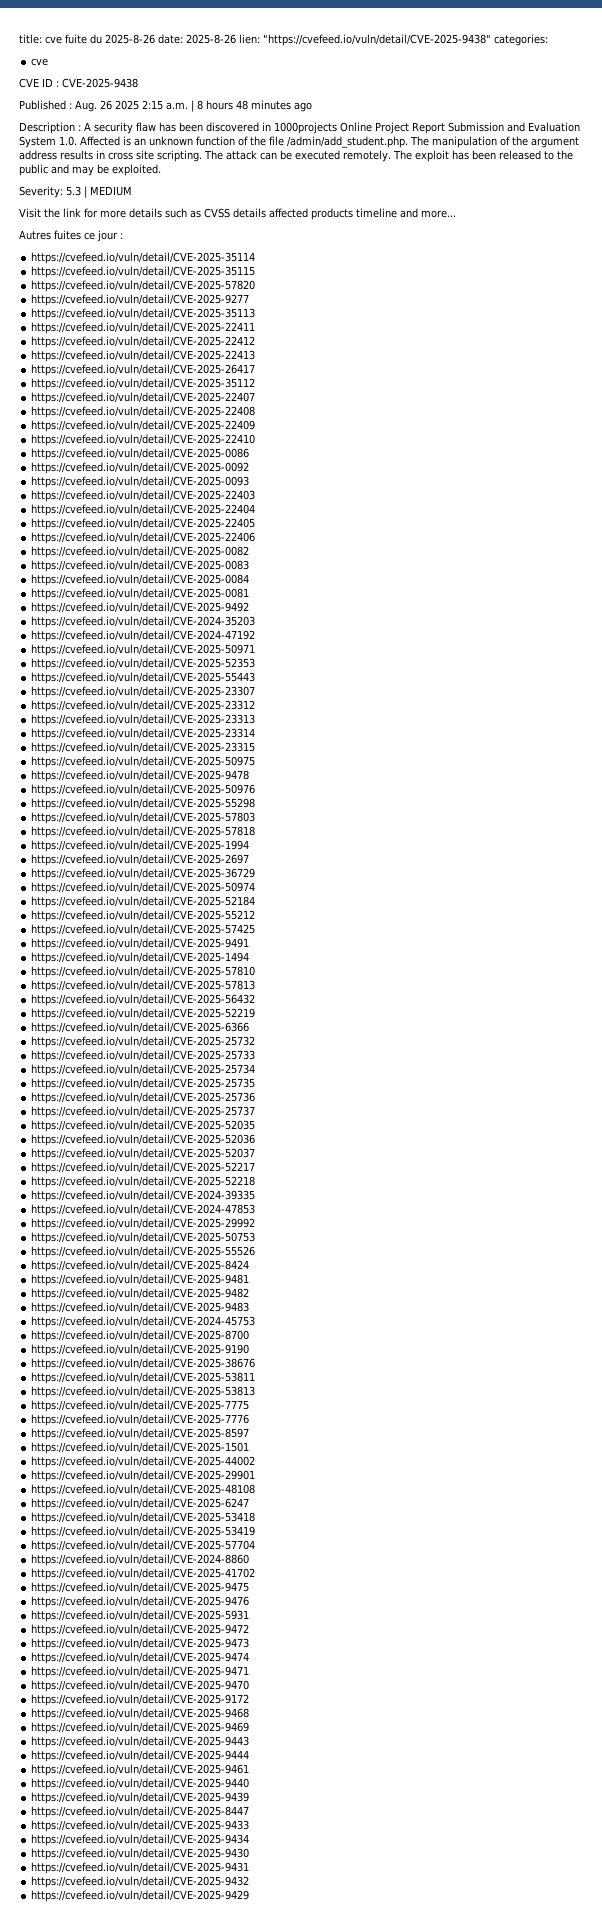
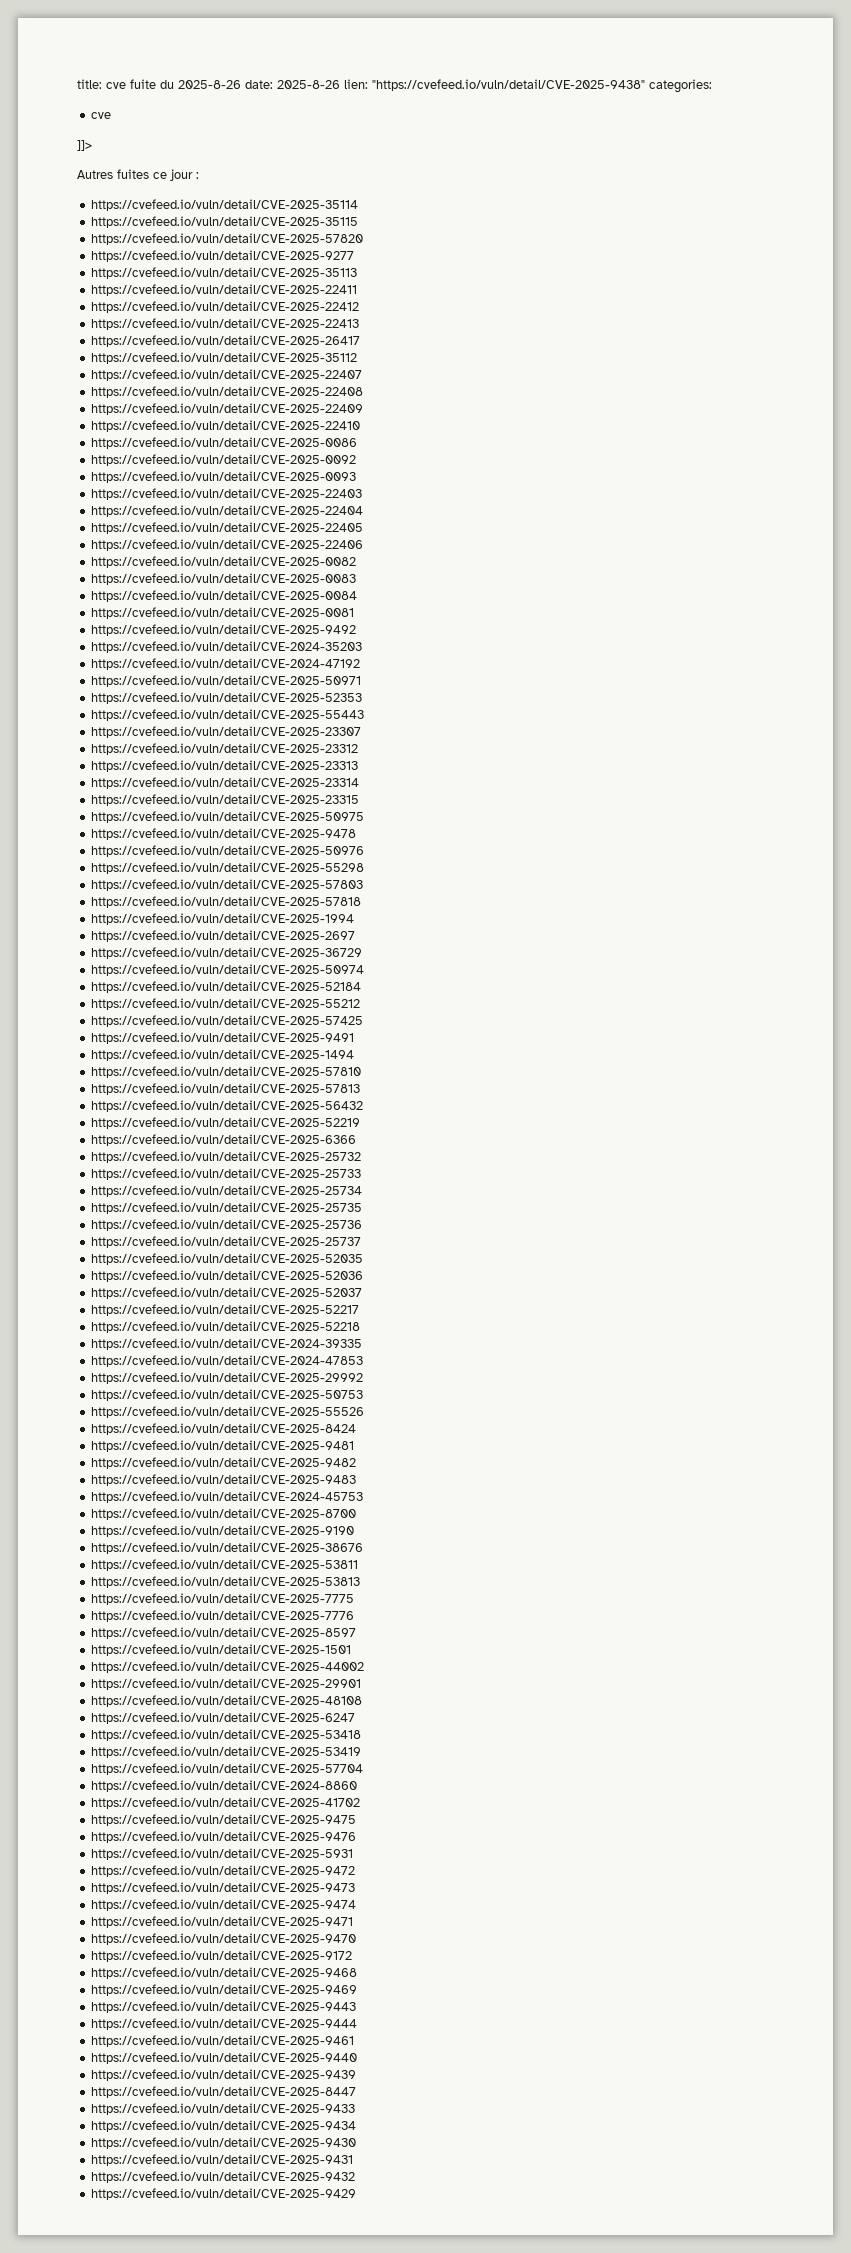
- CVE ID : CVE-2025-9438
- Published : Aug. 26 2025 2:15 a.m. | 8 hours 48 minutes ago
- Description : A security flaw has been discovered in 1000projects Online Project Report Submission and Evaluation System 1.0. Affected is an unknown function of the file /admin/add_student.php. The manipulation of the argument address results in cross site scripting. The attack can be executed remotely. The exploit has been released to the public and may be exploited.
- Severity: 5.3 | MEDIUM
- Visit the link for more details such as CVSS details affected products timeline and more...
+ ]]>

